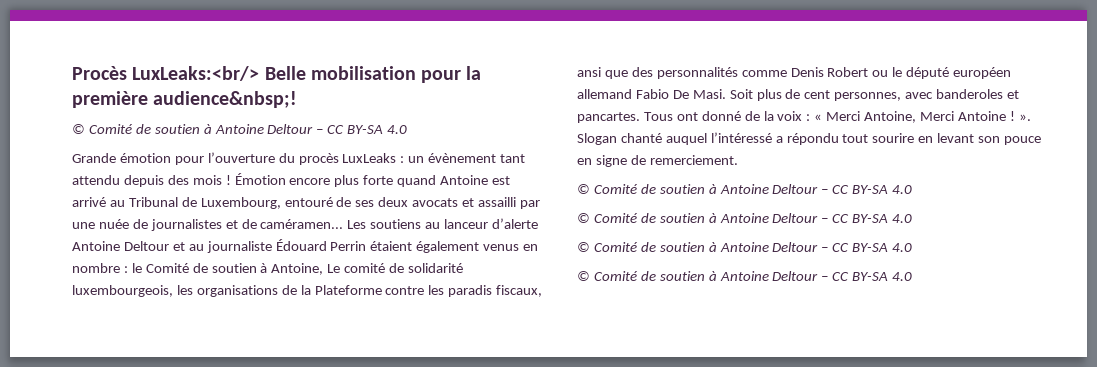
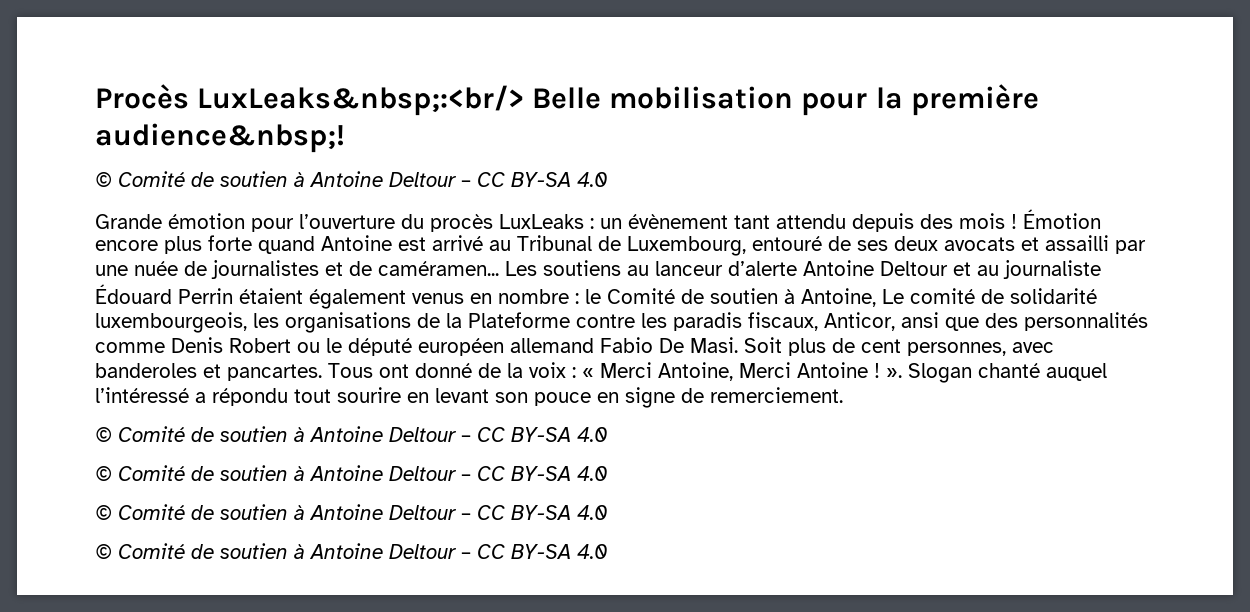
- Procès LuxLeaks:<br/> Belle mobilisation pour la première audience&nbsp;!
+ Procès LuxLeaks&nbsp;:<br/> Belle mobilisation pour la première audience&nbsp;!
- Les soutiens au lanceur d’alerte Antoine Deltour et au journaliste Édouard Perrin étaient également venus en nombre : le Comité de soutien à Antoine, Le comité de solidarité luxembourgeois, les organisations de la Plateforme contre les paradis fiscaux, ansi que des personnalités comme Denis Robert ou le député européen allemand Fabio De Masi.
+ Les soutiens au lanceur d’alerte Antoine Deltour et au journaliste Édouard Perrin étaient également venus en nombre : le Comité de soutien à Antoine, Le comité de solidarité luxembourgeois, les organisations de la Plateforme contre les paradis fiscaux, Anticor, ansi que des personnalités comme Denis Robert ou le député européen allemand Fabio De Masi.

